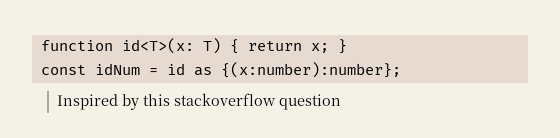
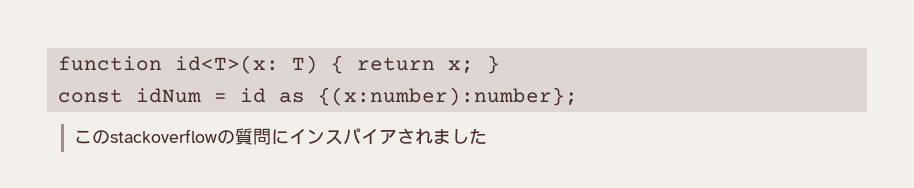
- Inspired by this stackoverflow question
+ このstackoverflowの質問にインスパイアされました

